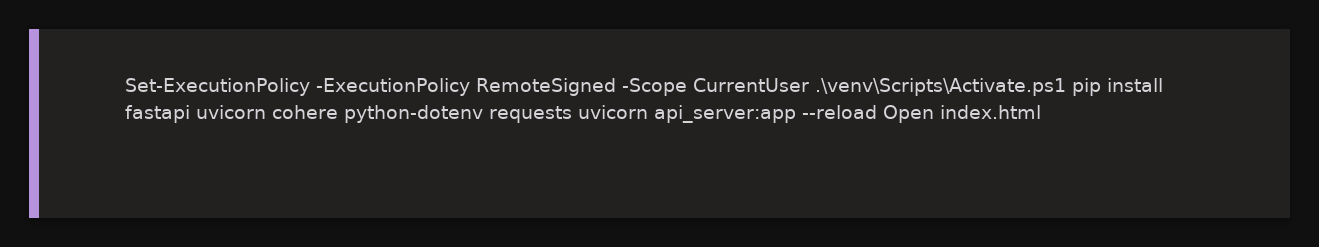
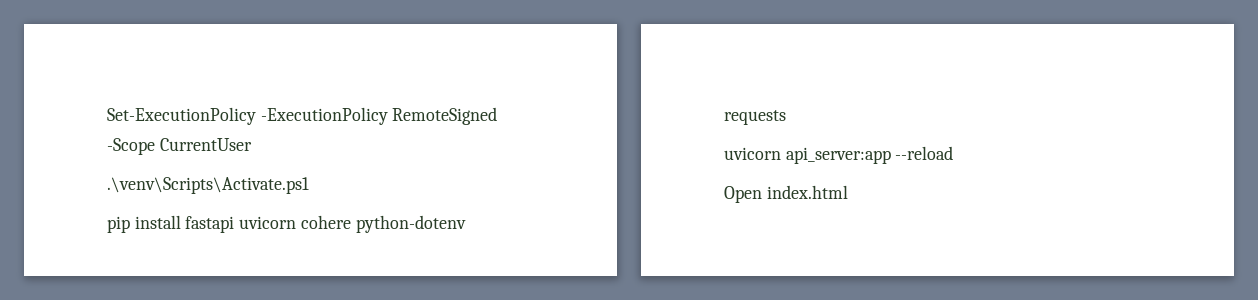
- Set-ExecutionPolicy -ExecutionPolicy RemoteSigned -Scope CurrentUser .\venv\Scripts\Activate.ps1 pip install fastapi uvicorn cohere python-dotenv requests uvicorn api_server:app --reload Open index.html
+ Set-ExecutionPolicy -ExecutionPolicy RemoteSigned -Scope CurrentUser
+ .\venv\Scripts\Activate.ps1
+ pip install fastapi uvicorn cohere python-dotenv requests
+ uvicorn api_server:app --reload
+ Open index.html

